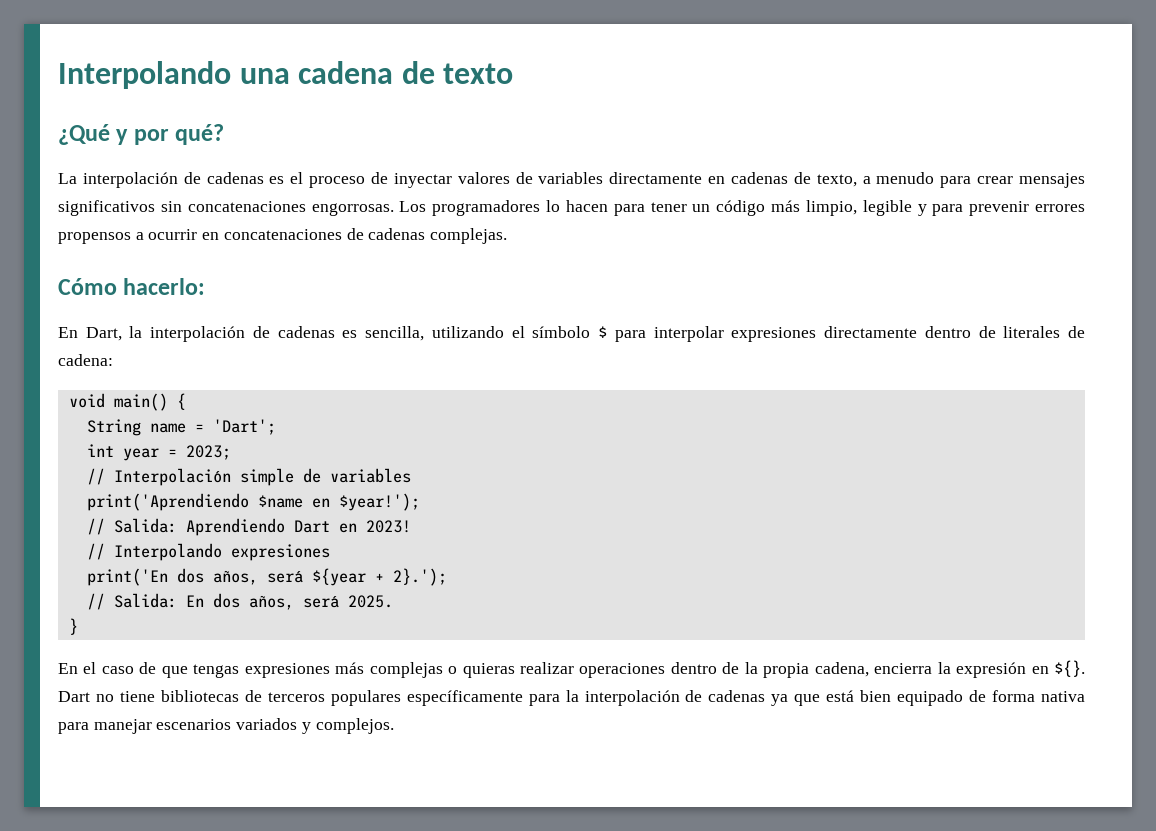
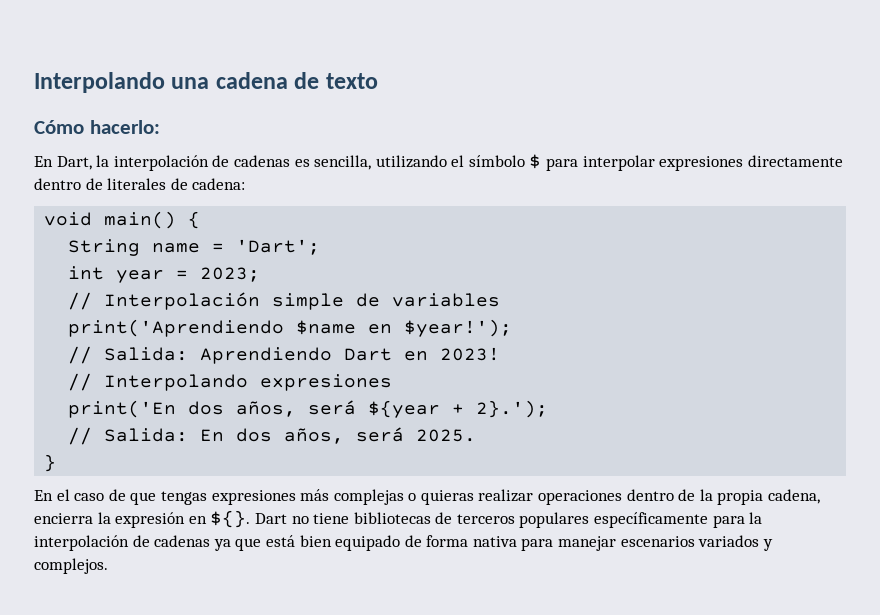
- ¿Qué y por qué?
- La interpolación de cadenas es el proceso de inyectar valores de variables directamente en cadenas de texto, a menudo para crear mensajes significativos sin concatenaciones engorrosas. Los programadores lo hacen para tener un código más limpio, legible y para prevenir errores propensos a ocurrir en concatenaciones de cadenas complejas.

